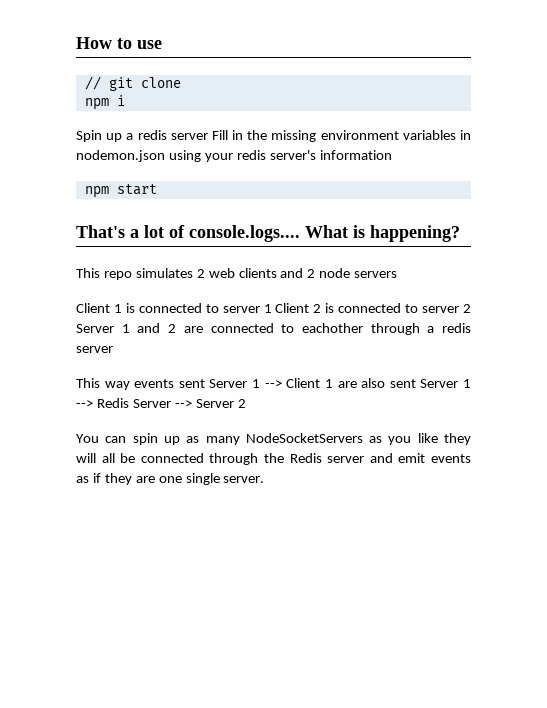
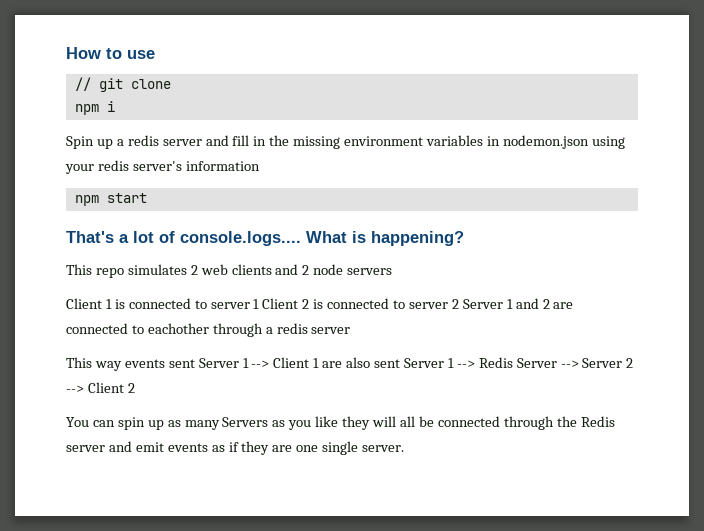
- Spin up a redis server Fill in the missing environment variables in nodemon.json using your redis server's information
+ Spin up a redis server and fill in the missing environment variables in nodemon.json using your redis server's information
- This way events sent Server 1 --> Client 1 are also sent Server 1 --> Redis Server --> Server 2
+ This way events sent Server 1 --> Client 1 are also sent Server 1 --> Redis Server --> Server 2 --> Client 2
- You can spin up as many NodeSocketServers as you like they will all be connected through the Redis server and emit events as if they are one single server.
+ You can spin up as many Servers as you like they will all be connected through the Redis server and emit events as if they are one single server.

